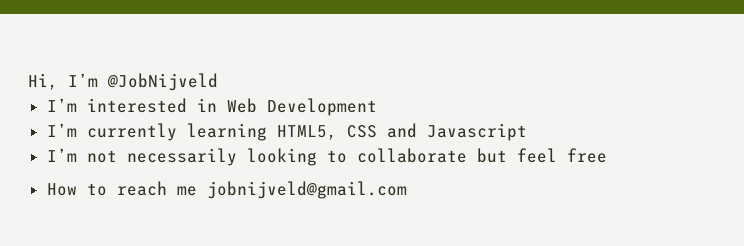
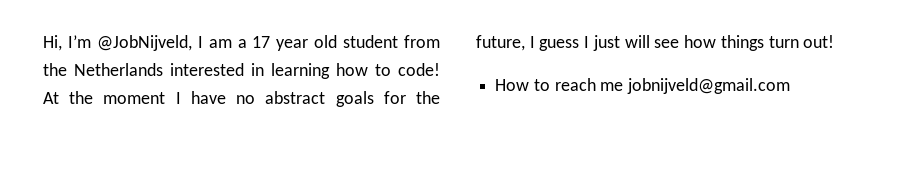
- Hi, I’m @JobNijveld
- I’m interested in Web Development
- I’m currently learning HTML5, CSS and Javascript
- I’m not necessarily looking to collaborate but feel free
+ Hi, I’m @JobNijveld, I am a 17 year old student from the Netherlands interested in learning how to code! At the moment I have no abstract goals for the future, I guess I just will see how things turn out!

